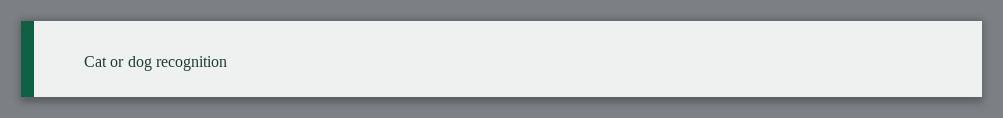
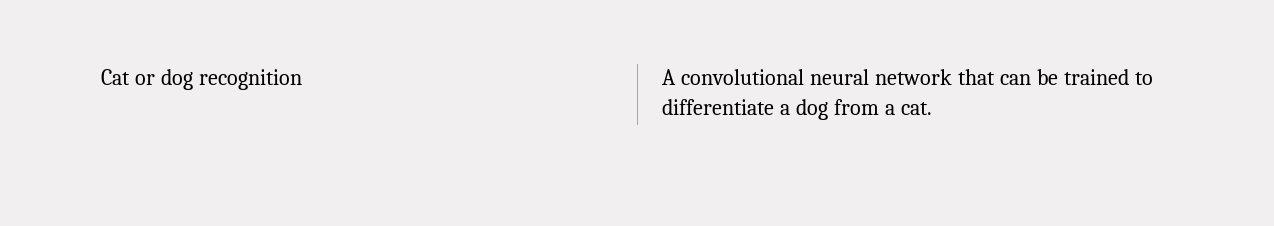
+ A convolutional neural network that can be trained to differentiate a dog from a cat.

